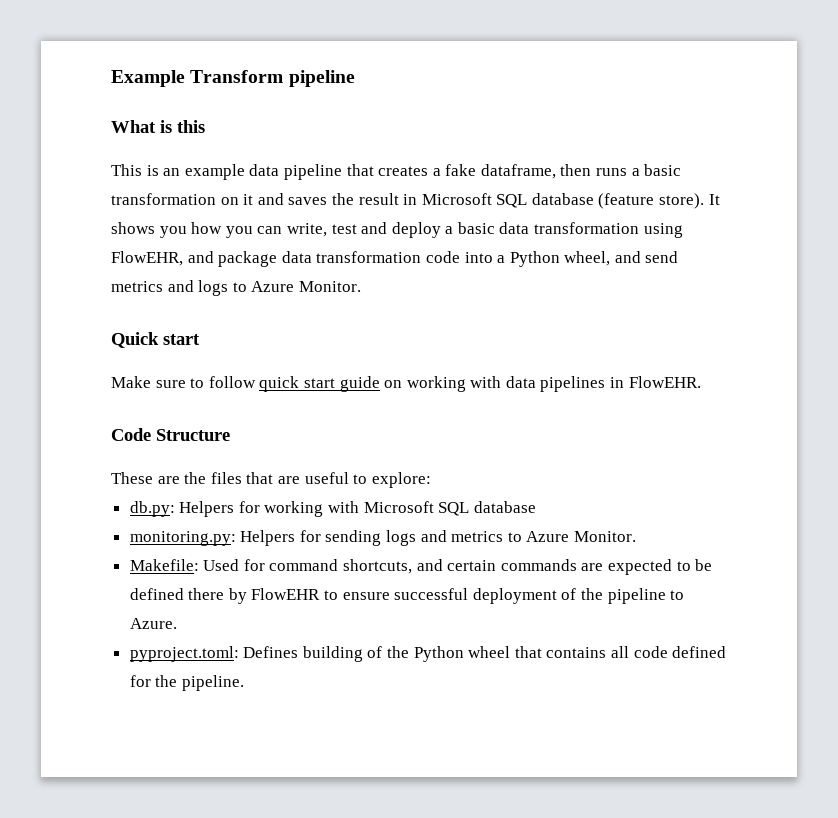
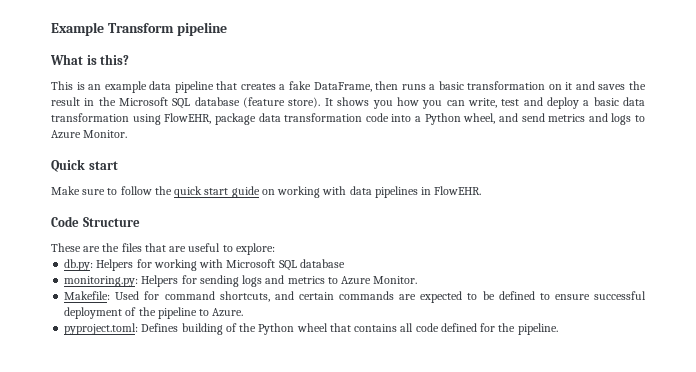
- What is this
+ What is this?
- This is an example data pipeline that creates a fake dataframe, then runs a basic transformation on it and saves the result in Microsoft SQL database (feature store).
+ This is an example data pipeline that creates a fake DataFrame, then runs a basic transformation on it and saves the result in the Microsoft SQL database (feature store).
- It shows you how you can write, test and deploy a basic data transformation using FlowEHR, and package data transformation code into a Python wheel, and send metrics and logs to Azure Monitor.
+ It shows you how you can write, test and deploy a basic data transformation using FlowEHR, package data transformation code into a Python wheel, and send metrics and logs to Azure Monitor.
- Make sure to follow quick start guide on working with data pipelines in FlowEHR.
+ Make sure to follow the quick start guide on working with data pipelines in FlowEHR.
- Makefile: Used for command shortcuts, and certain commands are expected to be defined there by FlowEHR to ensure successful deployment of the pipeline to Azure.
+ Makefile: Used for command shortcuts, and certain commands are expected to be defined to ensure successful deployment of the pipeline to Azure.

